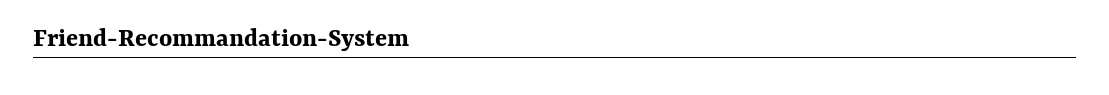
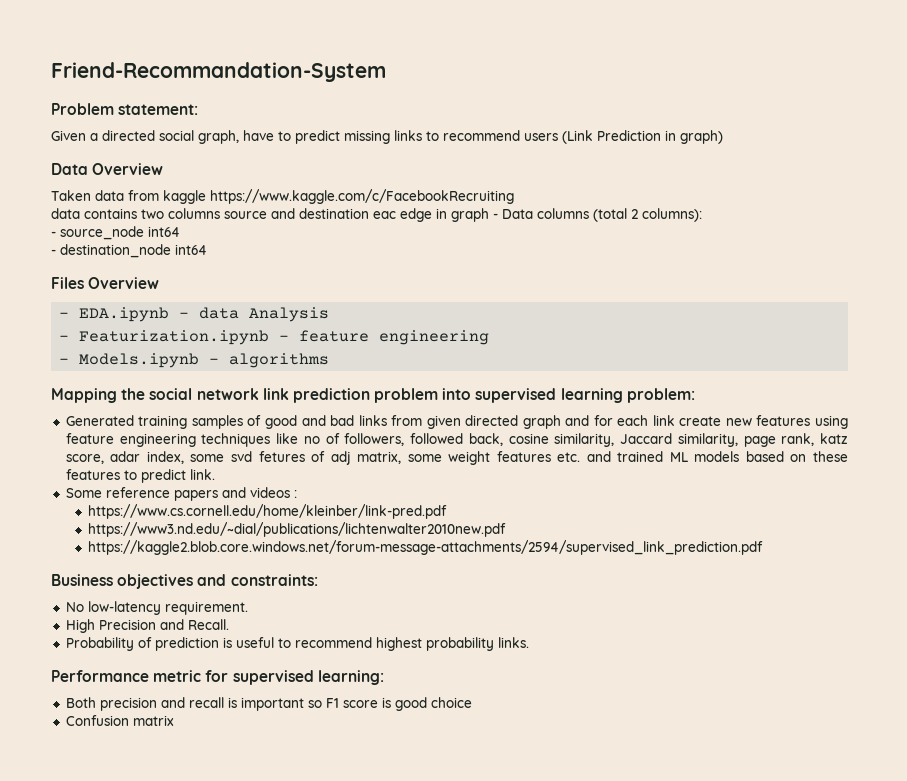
+ Problem statement:
+ Given a directed social graph, have to predict missing links to recommend users (Link Prediction in graph)
+ Data Overview
+ Taken data from kaggle https://www.kaggle.com/c/FacebookRecruiting
+ data contains two columns source and destination eac edge in graph - Data columns (total 2 columns):
+ - source_node int64
+ - destination_node int64
+ Files Overview
+ - EDA.ipynb - data Analysis
+ - Featurization.ipynb - feature engineering
+ - Models.ipynb - algorithms
+ Mapping the social network link prediction problem into supervised learning problem:
+ Generated training samples of good and bad links from given directed graph and for each link create new features using feature engineering techniques like no of followers, followed back, cosine similarity, Jaccard similarity, page rank, katz score, adar index, some svd fetures of adj matrix, some weight features etc. and trained ML models based on these features to predict link.
+ Some reference papers and videos :
+ https://www.cs.cornell.edu/home/kleinber/link-pred.pdf
+ https://www3.nd.edu/~dial/publications/lichtenwalter2010new.pdf
+ https://kaggle2.blob.core.windows.net/forum-message-attachments/2594/supervised_link_prediction.pdf
+ Business objectives and constraints:
+ No low-latency requirement.
+ High Precision and Recall.
+ Probability of prediction is useful to recommend highest probability links.
+ Performance metric for supervised learning:
+ Both precision and recall is important so F1 score is good choice
+ Confusion matrix

